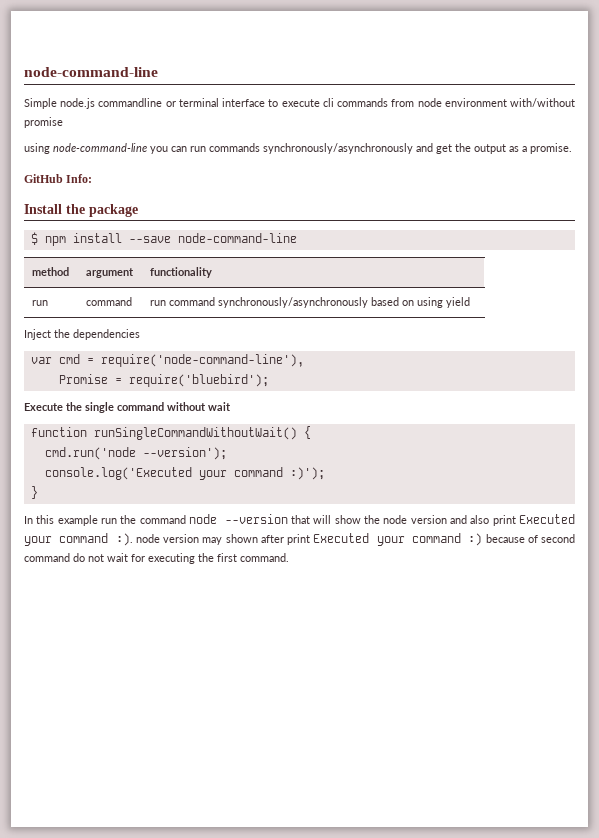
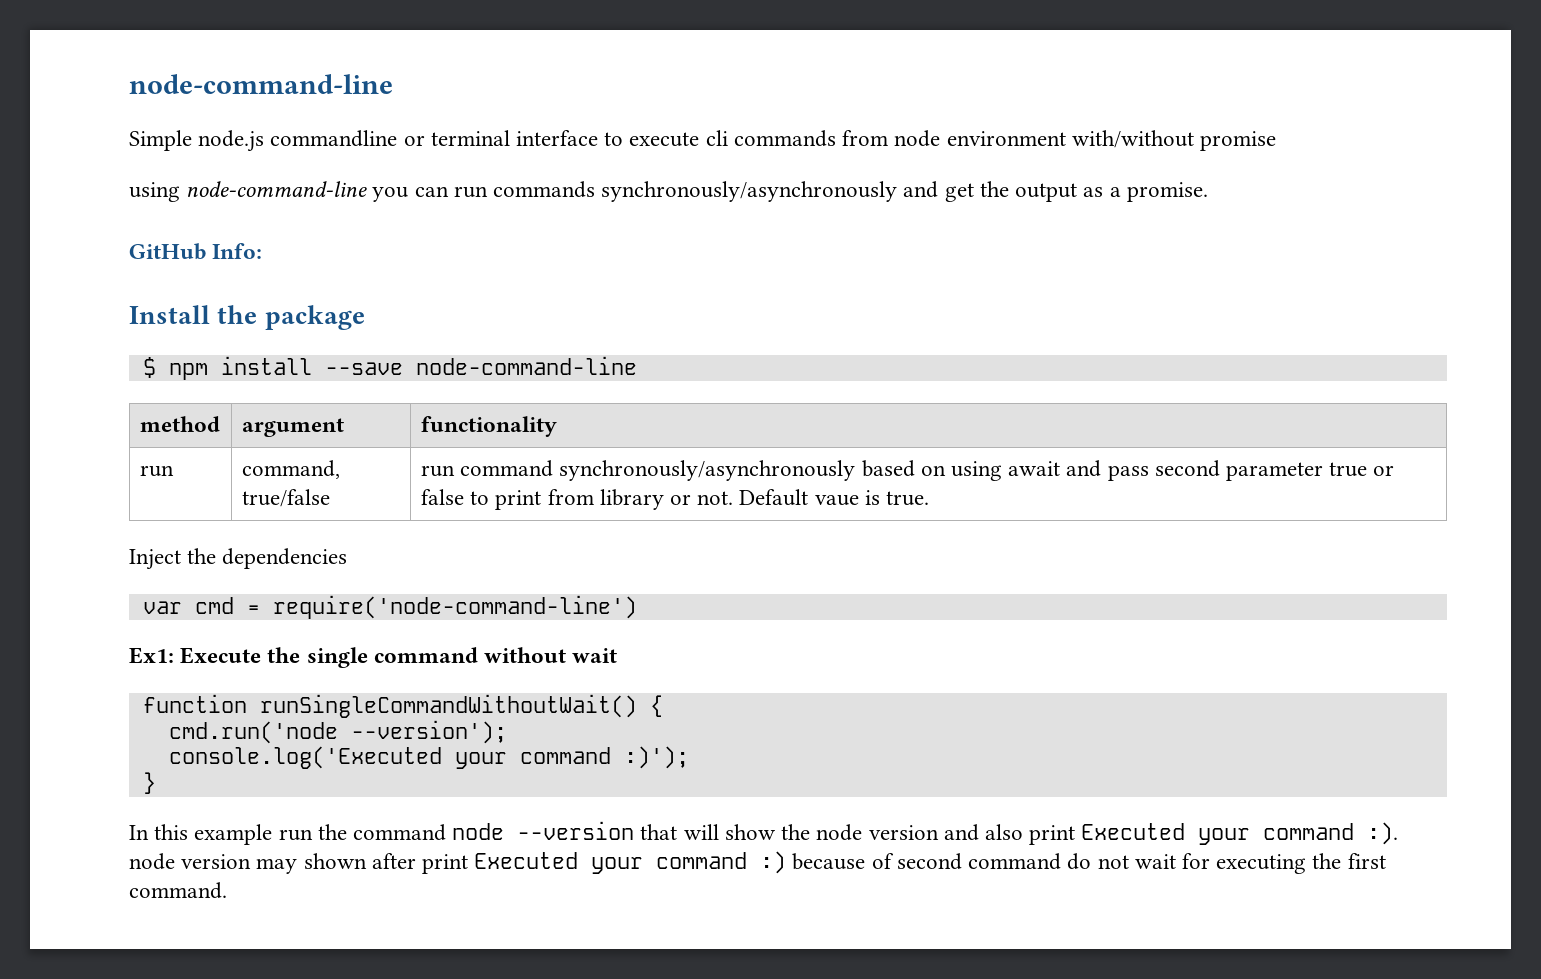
- run | command | run command synchronously/asynchronously based on using yield
+ run | command, true/false | run command synchronously/asynchronously based on using await and pass second parameter true or false to print from library or not. Default vaue is true.
- var cmd = require('node-command-line'),
- Promise = require('bluebird');
- Execute the single command without wait
+ var cmd = require('node-command-line')
+ Ex1: Execute the single command without wait

